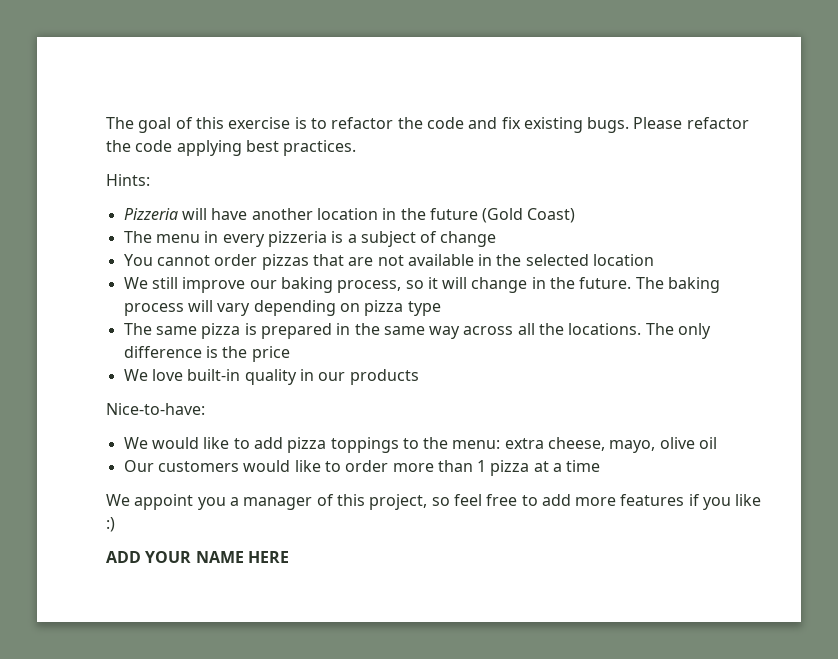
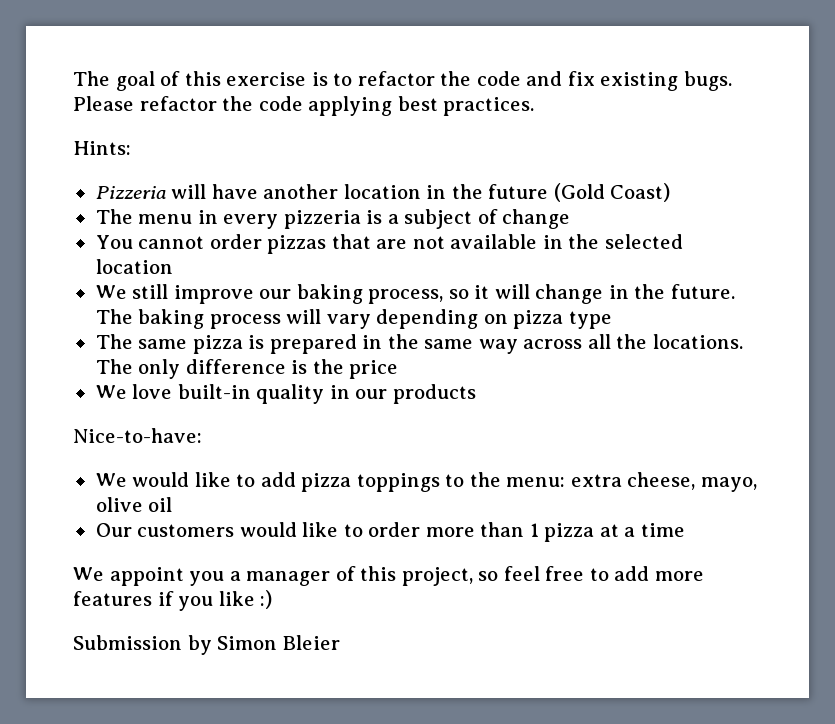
- ADD YOUR NAME HERE
+ Submission by Simon Bleier

